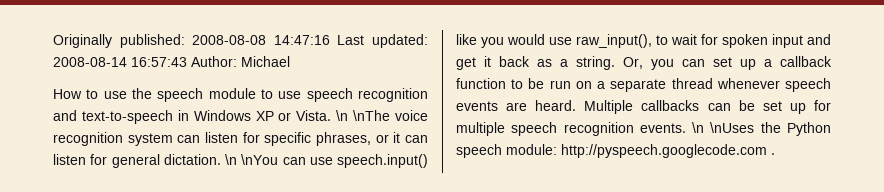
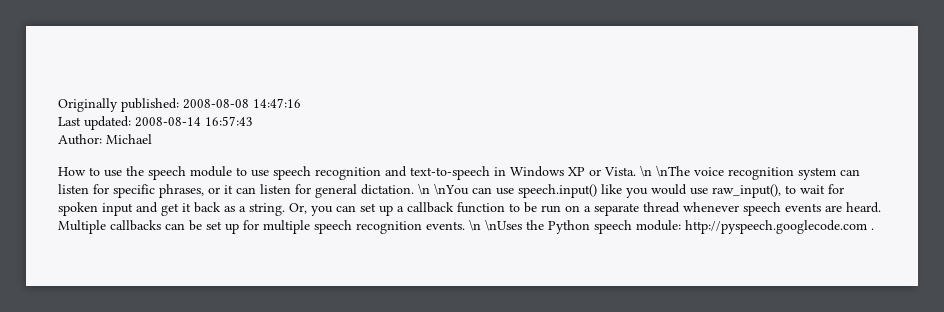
- Originally published: 2008-08-08 14:47:16 Last updated: 2008-08-14 16:57:43 Author: Michael
+ Originally published: 2008-08-08 14:47:16
+ Last updated: 2008-08-14 16:57:43
+ Author: Michael

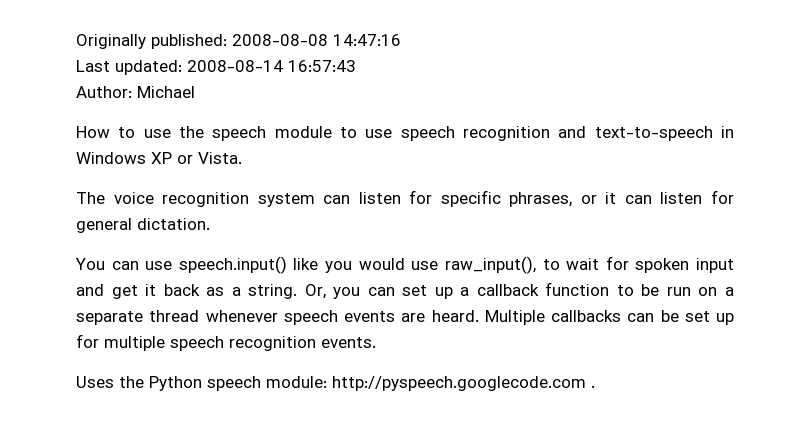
- How to use the speech module to use speech recognition and text-to-speech in Windows XP or Vista. \n \nThe voice recognition system can listen for specific phrases, or it can listen for general dictation. \n \nYou can use speech.input() like you would use raw_input(), to wait for spoken input and get it back as a string.
+ How to use the speech module to use speech recognition and text-to-speech in Windows XP or Vista.
+ The voice recognition system can listen for specific phrases, or it can listen for general dictation.
+ You can use speech.input() like you would use raw_input(), to wait for spoken input and get it back as a string.
- Multiple callbacks can be set up for multiple speech recognition events. \n \nUses the Python speech module: http://pyspeech.googlecode.com .
+ Multiple callbacks can be set up for multiple speech recognition events.
+ Uses the Python speech module: http://pyspeech.googlecode.com .

